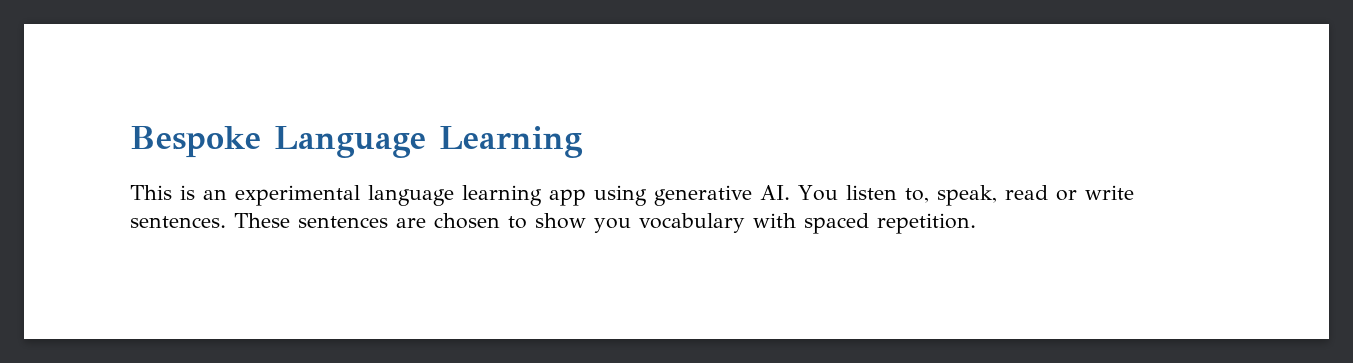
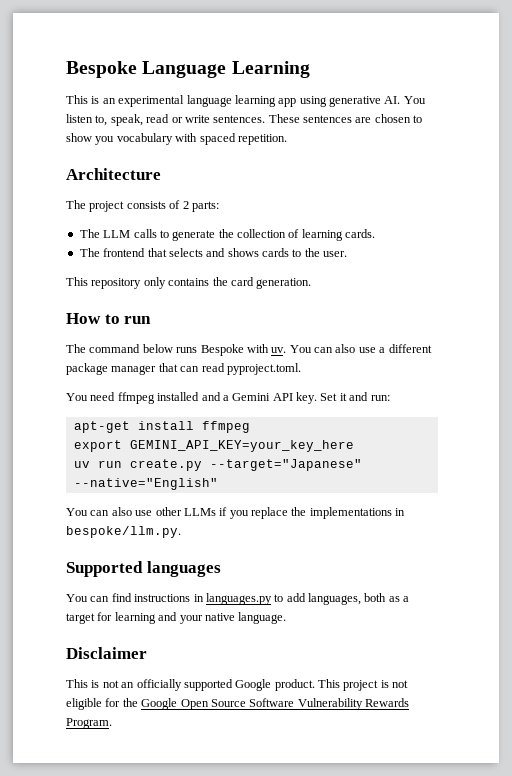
+ Architecture
+ The project consists of 2 parts:
+ The LLM calls to generate the collection of learning cards.
+ The frontend that selects and shows cards to the user.
+ This repository only contains the card generation.
+ How to run
+ The command below runs Bespoke with uv. You can also use a different package manager that can read pyproject.toml.
+ You need ffmpeg installed and a Gemini API key. Set it and run:
+ apt-get install ffmpeg
+ export GEMINI_API_KEY=your_key_here
+ uv run create.py --target="Japanese" --native="English"
+ You can also use other LLMs if you replace the implementations in bespoke/llm.py.
+ Supported languages
+ You can find instructions in languages.py to add languages, both as a target for learning and your native language.
+ Disclaimer
+ This is not an officially supported Google product. This project is not eligible for the Google Open Source Software Vulnerability Rewards Program.

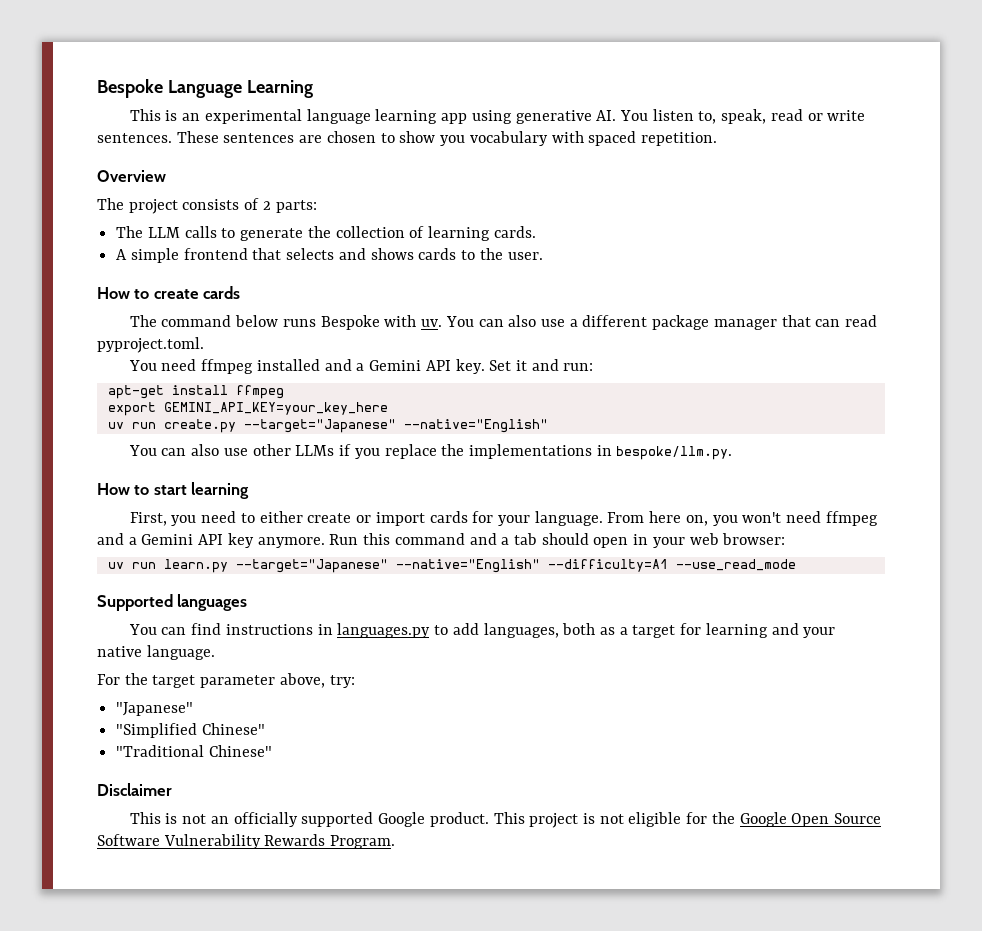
- Architecture
+ Overview
- The frontend that selects and shows cards to the user.
+ A simple frontend that selects and shows cards to the user.
- This repository only contains the card generation.
- How to run
+ How to create cards
+ How to start learning
+ First, you need to either create or import cards for your language. From here on, you won't need ffmpeg and a Gemini API key anymore. Run this command and a tab should open in your web browser:
+ uv run learn.py --target="Japanese" --native="English" --difficulty=A1 --use_read_mode
+ For the target parameter above, try:
+ "Japanese"
+ "Simplified Chinese"
+ "Traditional Chinese"

